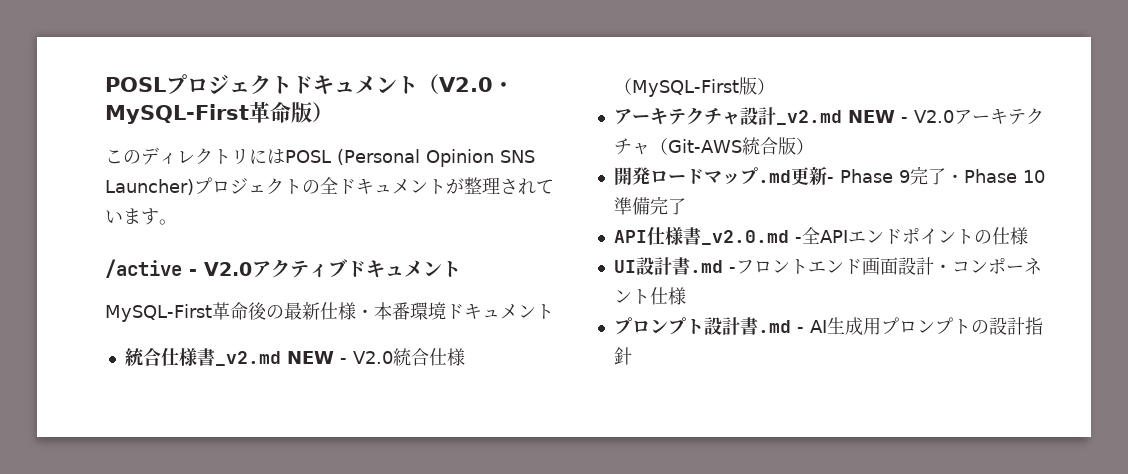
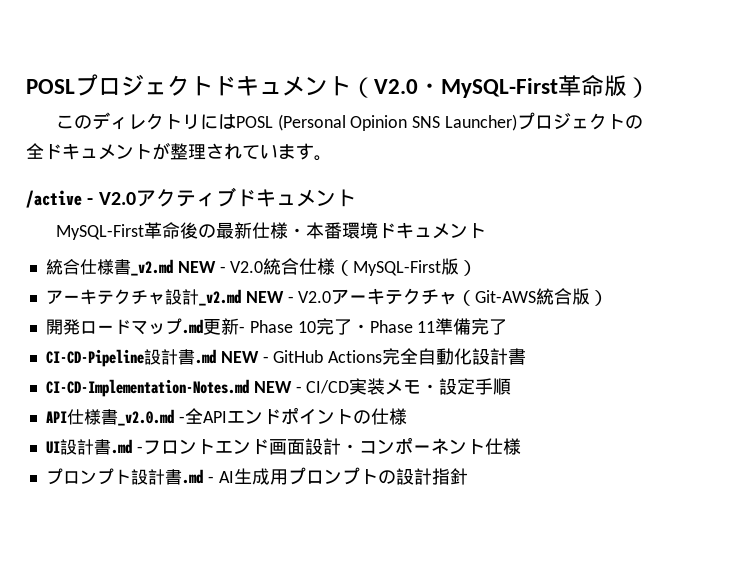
- 開発ロードマップ.md更新- Phase 9完了・Phase 10準備完了
+ 開発ロードマップ.md更新- Phase 10完了・Phase 11準備完了
+ CI-CD-Pipeline設計書.md NEW - GitHub Actions完全自動化設計書
+ CI-CD-Implementation-Notes.md NEW - CI/CD実装メモ・設定手順

